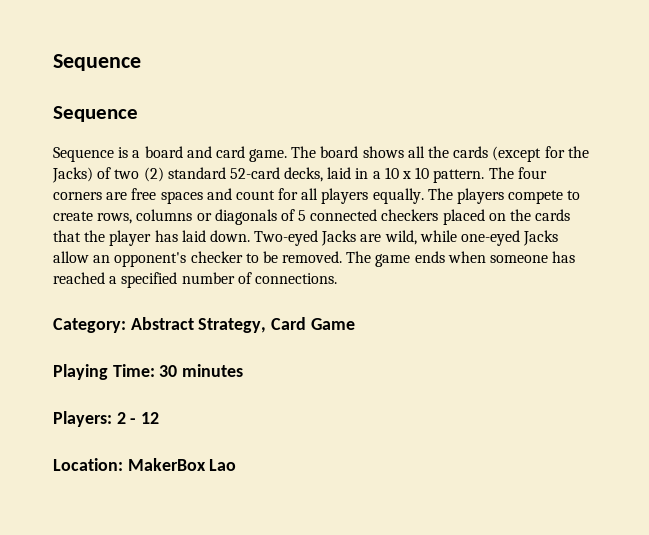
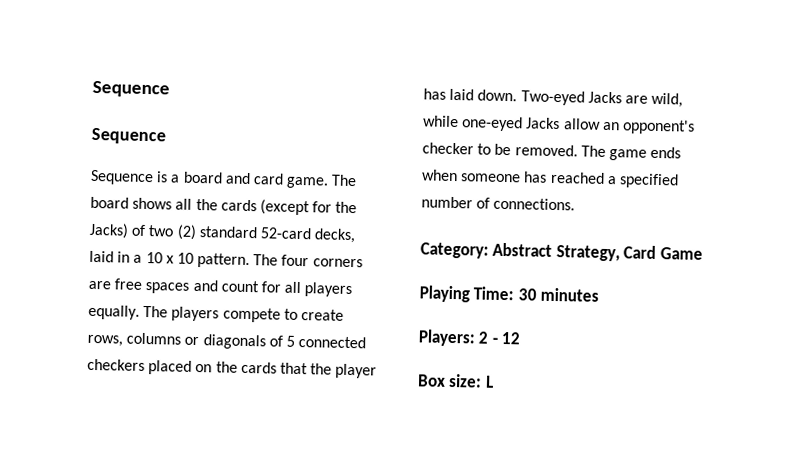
- Location: MakerBox Lao
+ Box size: L

